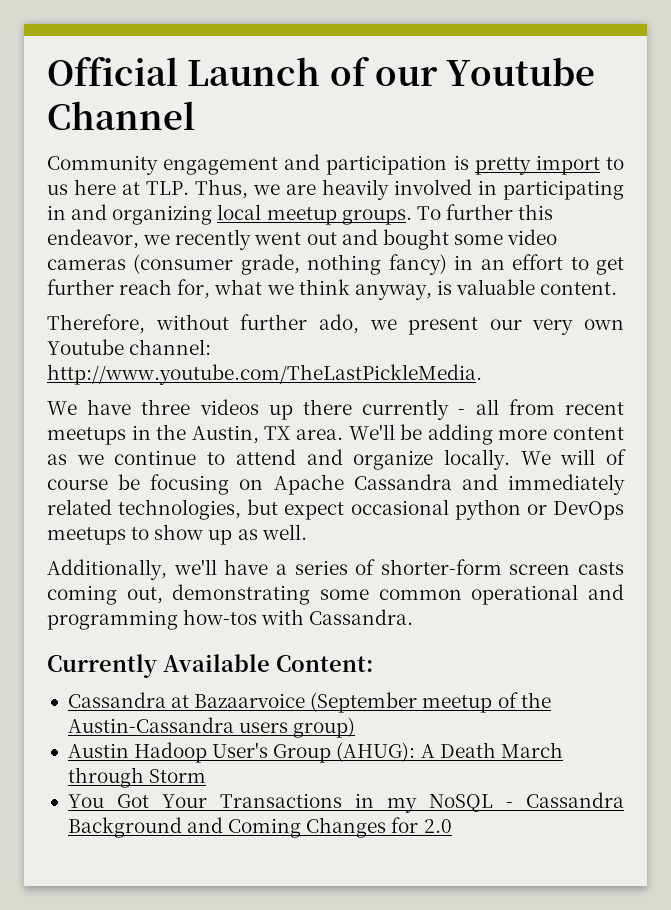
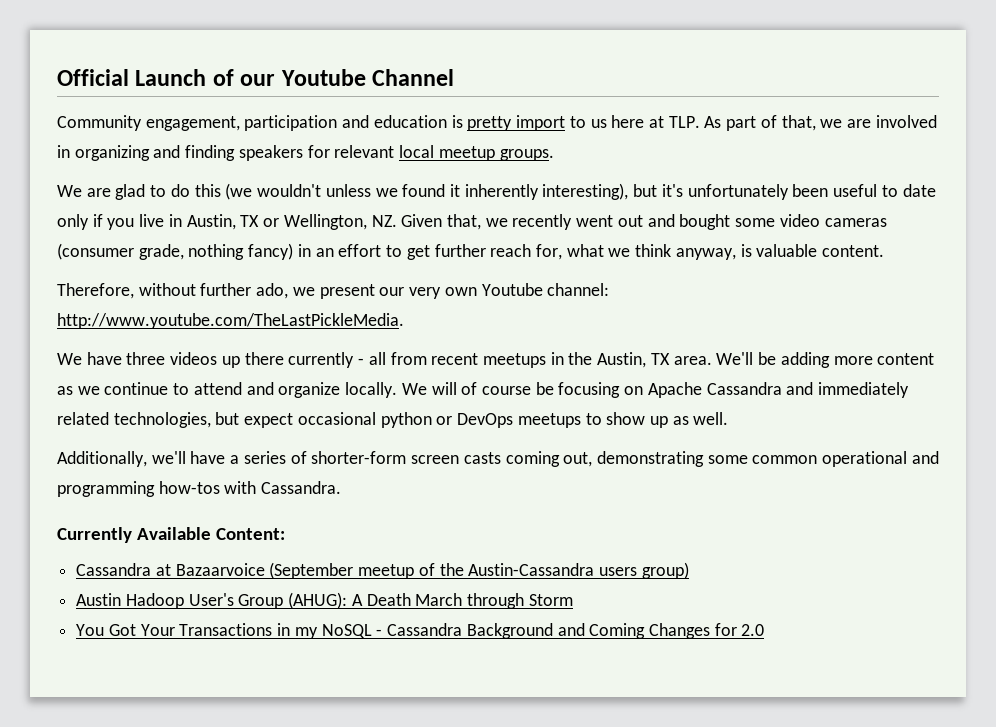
- Community engagement and participation is pretty import to us here at TLP. Thus, we are heavily involved in participating in and organizing local meetup groups. To further this endeavor, we recently went out and bought some video cameras (consumer grade, nothing fancy) in an effort to get further reach for, what we think anyway, is valuable content.
+ Community engagement, participation and education is pretty import to us here at TLP. As part of that, we are involved in organizing and finding speakers for relevant local meetup groups.
+ We are glad to do this (we wouldn't unless we found it inherently interesting), but it's unfortunately been useful to date only if you live in Austin, TX or Wellington, NZ. Given that, we recently went out and bought some video cameras (consumer grade, nothing fancy) in an effort to get further reach for, what we think anyway, is valuable content.

